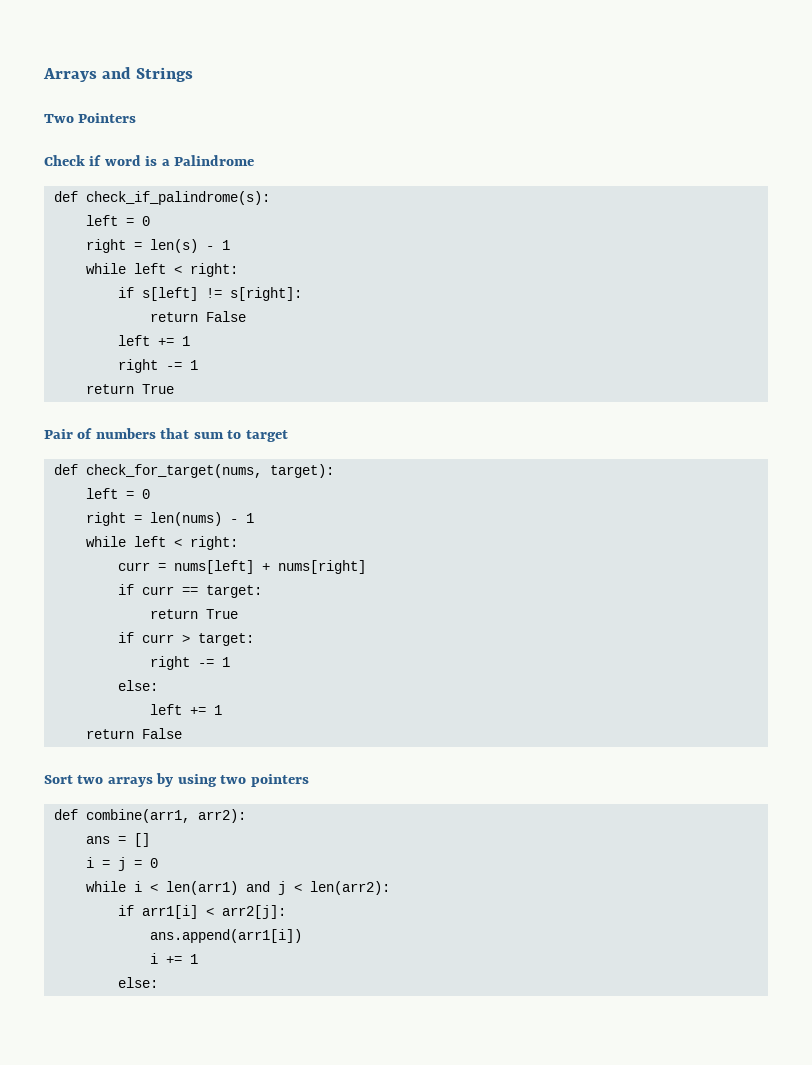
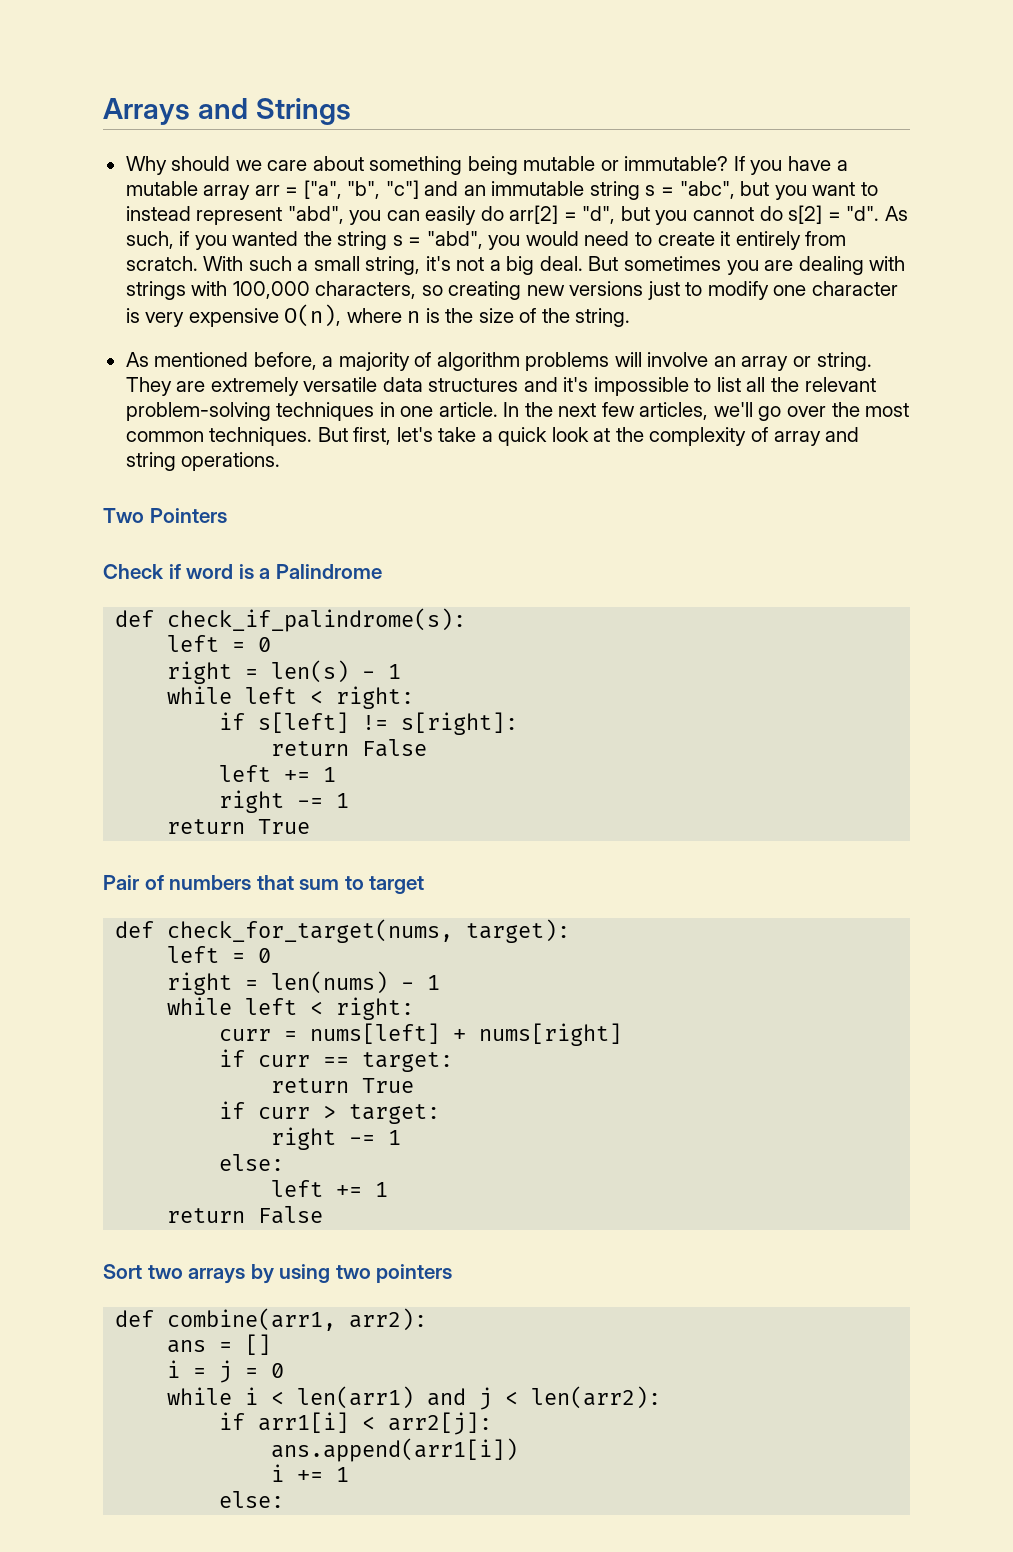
+ Why should we care about something being mutable or immutable? If you have a mutable array arr = ["a", "b", "c"] and an immutable string s = "abc", but you want to instead represent "abd", you can easily do arr[2] = "d", but you cannot do s[2] = "d". As such, if you wanted the string s = "abd", you would need to create it entirely from scratch. With such a small string, it's not a big deal. But sometimes you are dealing with strings with 100,000 characters, so creating new versions just to modify one character is very expensive O(n), where n is the size of the string.
+ As mentioned before, a majority of algorithm problems will involve an array or string. They are extremely versatile data structures and it's impossible to list all the relevant problem-solving techniques in one article. In the next few articles, we'll go over the most common techniques. But first, let's take a quick look at the complexity of array and string operations.

